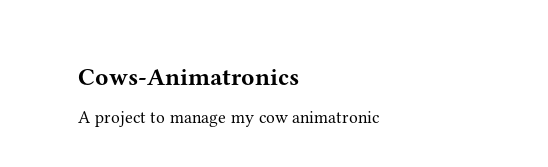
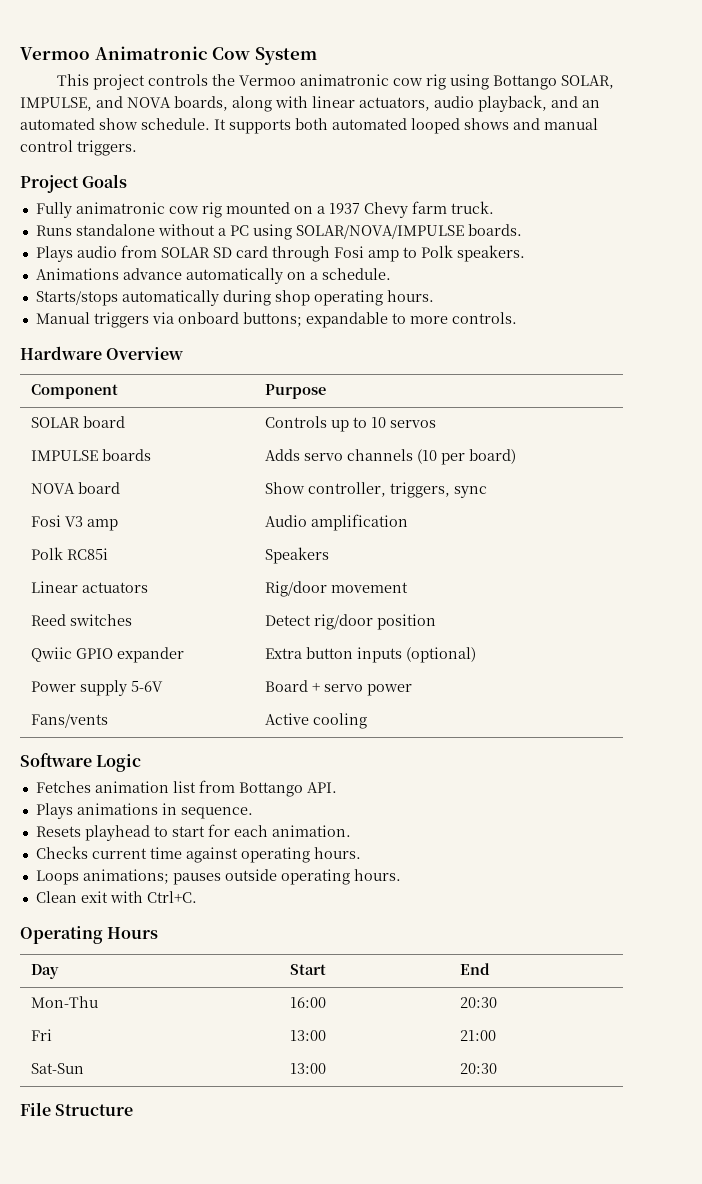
- Cows-Animatronics
- A project to manage my cow animatronic
+ Vermoo Animatronic Cow System
+ This project controls the Vermoo animatronic cow rig using Bottango SOLAR, IMPULSE, and NOVA boards, along with linear actuators, audio playback, and an automated show schedule. It supports both automated looped shows and manual control triggers.
+ Project Goals
+ Fully animatronic cow rig mounted on a 1937 Chevy farm truck.
+ Runs standalone without a PC using SOLAR/NOVA/IMPULSE boards.
+ Plays audio from SOLAR SD card through Fosi amp to Polk speakers.
+ Animations advance automatically on a schedule.
+ Starts/stops automatically during shop operating hours.
+ Manual triggers via onboard buttons; expandable to more controls.
+ Hardware Overview
+ Component | Purpose
+ SOLAR board | Controls up to 10 servos
+ IMPULSE boards | Adds servo channels (10 per board)
+ NOVA board | Show controller, triggers, sync
+ Fosi V3 amp | Audio amplification
+ Polk RC85i | Speakers
+ Linear actuators | Rig/door movement
+ Reed switches | Detect rig/door position
+ Qwiic GPIO expander | Extra button inputs (optional)
+ Power supply 5-6V | Board + servo power
+ Fans/vents | Active cooling
+ Software Logic
+ Fetches animation list from Bottango API.
+ Plays animations in sequence.
+ Resets playhead to start for each animation.
+ Checks current time against operating hours.
+ Loops animations; pauses outside operating hours.
+ Clean exit with Ctrl+C.
+ Operating Hours
+ Day | Start | End
+ Mon-Thu | 16:00 | 20:30
+ Fri | 13:00 | 21:00
+ Sat-Sun | 13:00 | 20:30
+ File Structure

